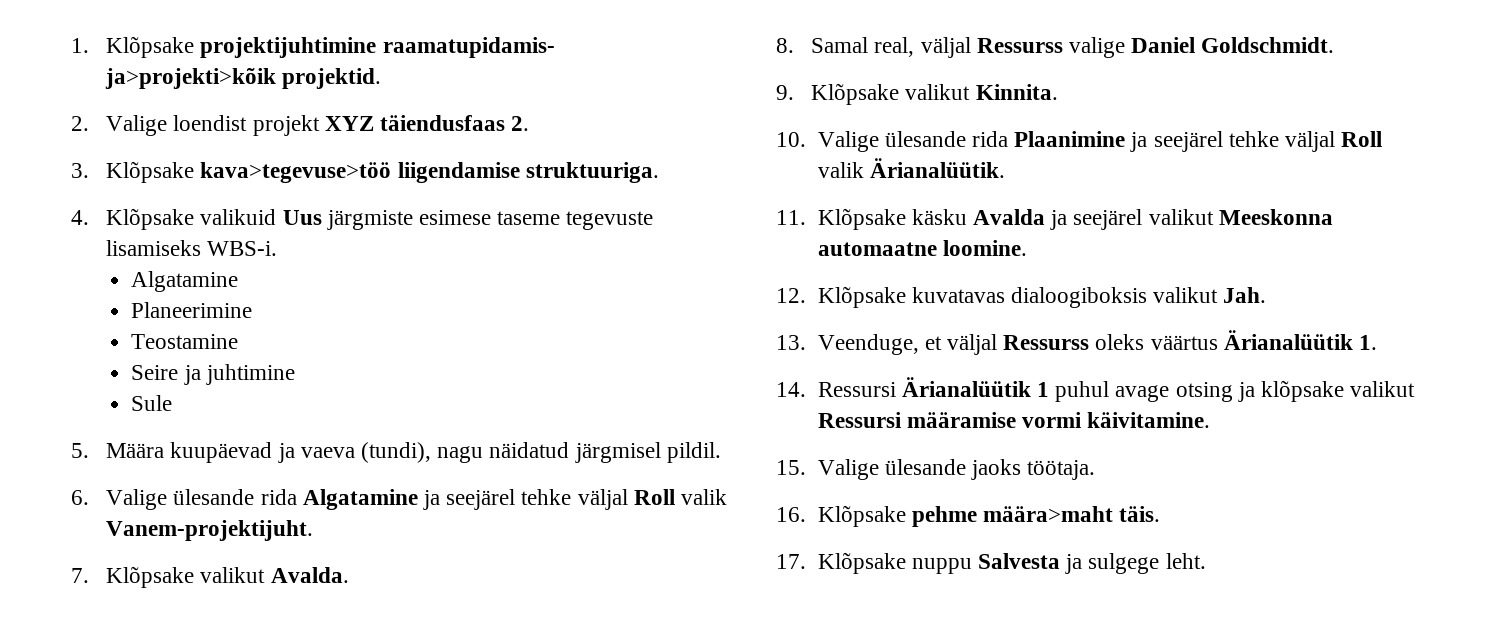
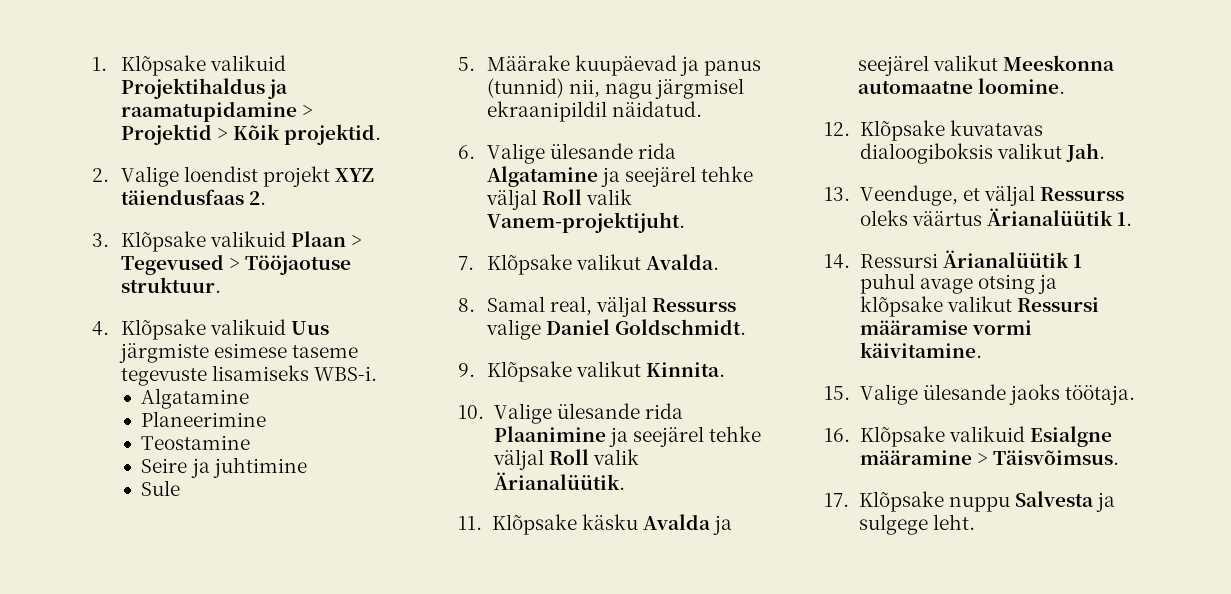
- 1. Klõpsake projektijuhtimine raamatupidamis- ja>projekti>kõik projektid.
+ 1. Klõpsake valikuid Projektihaldus ja raamatupidamine > Projektid > Kõik projektid.
- 3. Klõpsake kava>tegevuse>töö liigendamise struktuuriga.
+ 3. Klõpsake valikuid Plaan > Tegevused > Tööjaotuse struktuur.
- 5. Määra kuupäevad ja vaeva (tundi), nagu näidatud järgmisel pildil.
+ 5. Määrake kuupäevad ja panus (tunnid) nii, nagu järgmisel ekraanipildil näidatud.
- 16. Klõpsake pehme määra>maht täis.
+ 16. Klõpsake valikuid Esialgne määramine > Täisvõimsus.

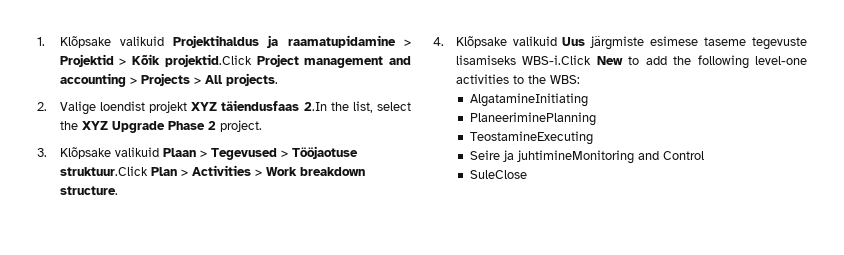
- 1. Klõpsake valikuid Projektihaldus ja raamatupidamine > Projektid > Kõik projektid.
+ 1. Klõpsake valikuid Projektihaldus ja raamatupidamine > Projektid > Kõik projektid.Click Project management and accounting > Projects > All projects.
- 2. Valige loendist projekt XYZ täiendusfaas 2.
+ 2. Valige loendist projekt XYZ täiendusfaas 2.In the list, select the XYZ Upgrade Phase 2 project.
- 3. Klõpsake valikuid Plaan > Tegevused > Tööjaotuse struktuur.
+ 3. Klõpsake valikuid Plaan > Tegevused > Tööjaotuse struktuur.Click Plan > Activities > Work breakdown structure.
- 4. Klõpsake valikuid Uus järgmiste esimese taseme tegevuste lisamiseks WBS-i.
- Algatamine
- Planeerimine
- Teostamine
- Seire ja juhtimine
- Sule
- 5. Määrake kuupäevad ja panus (tunnid) nii, nagu järgmisel ekraanipildil näidatud.
- 6. Valige ülesande rida Algatamine ja seejärel tehke väljal Roll valik Vanem-projektijuht.
- 7. Klõpsake valikut Avalda.
- 8. Samal real, väljal Ressurss valige Daniel Goldschmidt.
- 9. Klõpsake valikut Kinnita.
- 10. Valige ülesande rida Plaanimine ja seejärel tehke väljal Roll valik Ärianalüütik.
- 11. Klõpsake käsku Avalda ja seejärel valikut Meeskonna automaatne loomine.
- 12. Klõpsake kuvatavas dialoogiboksis valikut Jah.
- 13. Veenduge, et väljal Ressurss oleks väärtus Ärianalüütik 1.
- 14. Ressursi Ärianalüütik 1 puhul avage otsing ja klõpsake valikut Ressursi määramise vormi käivitamine.
- 15. Valige ülesande jaoks töötaja.
- 16. Klõpsake valikuid Esialgne määramine > Täisvõimsus.
- 17. Klõpsake nuppu Salvesta ja sulgege leht.
+ 4. Klõpsake valikuid Uus järgmiste esimese taseme tegevuste lisamiseks WBS-i.Click New to add the following level-one activities to the WBS:
+ AlgatamineInitiating
+ PlaneeriminePlanning
+ TeostamineExecuting
+ Seire ja juhtimineMonitoring and Control
+ SuleClose

